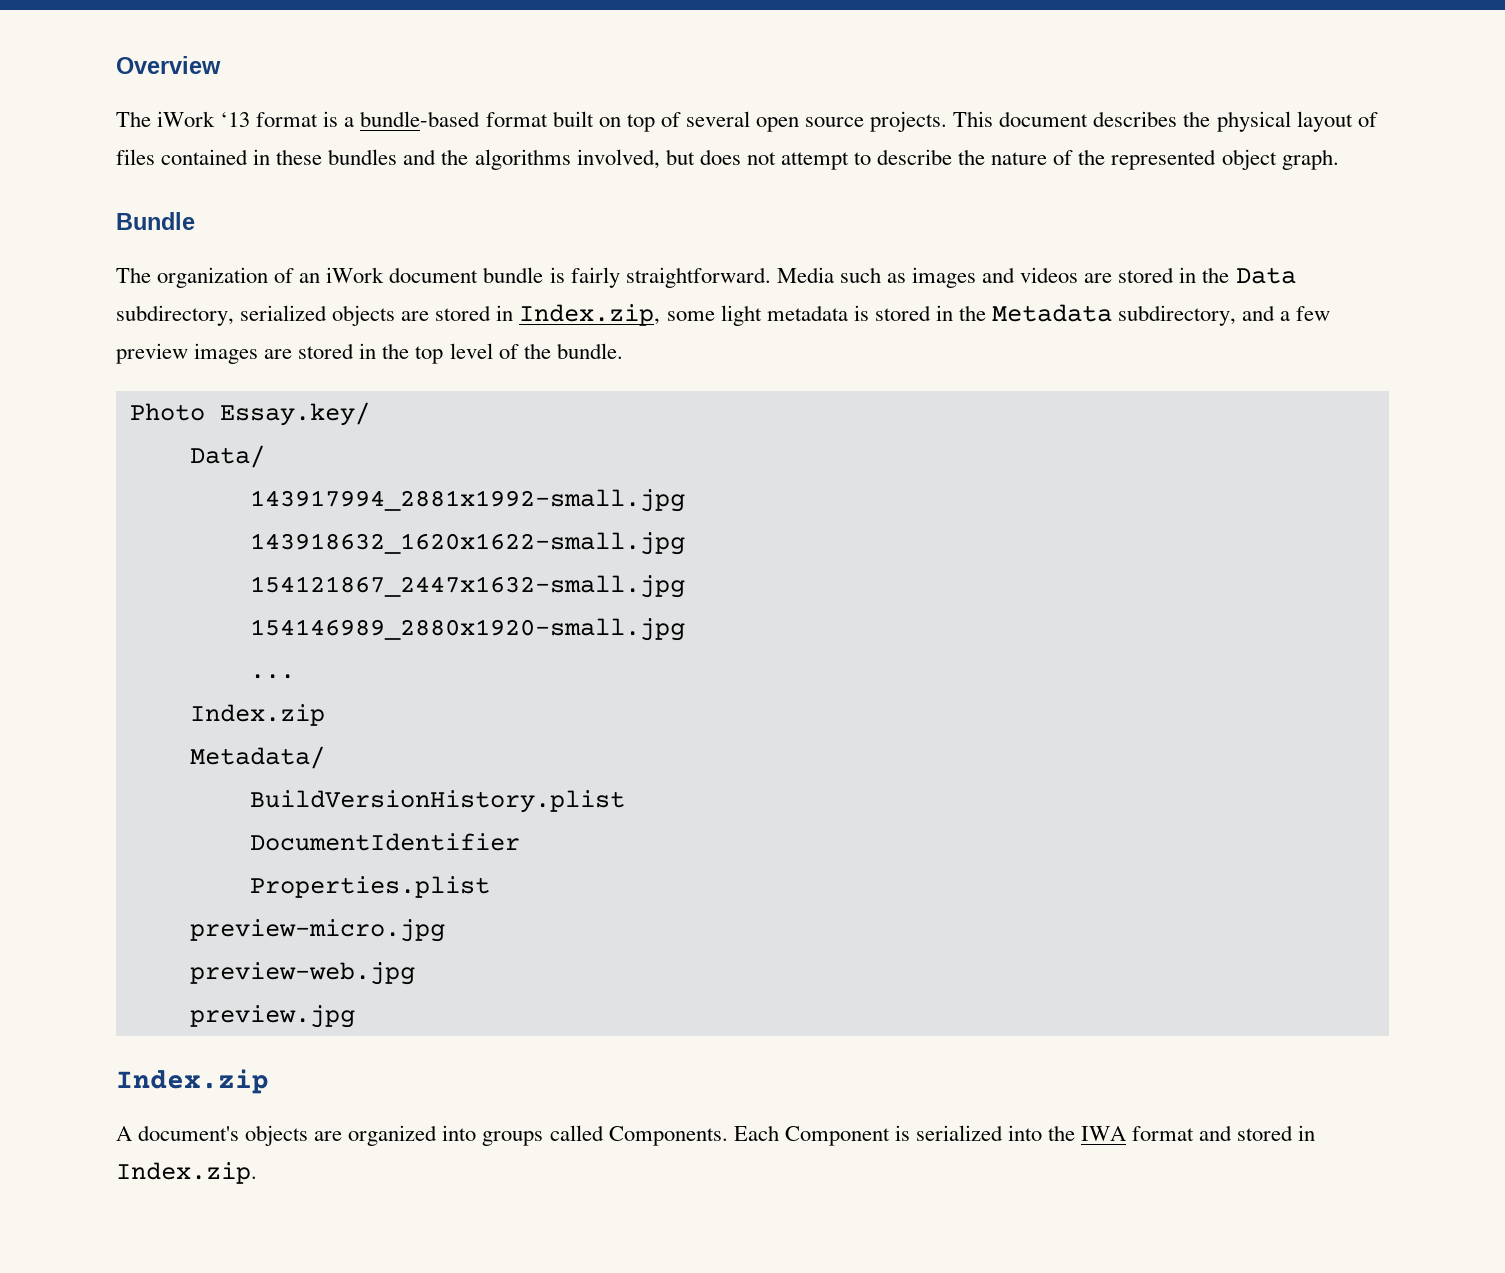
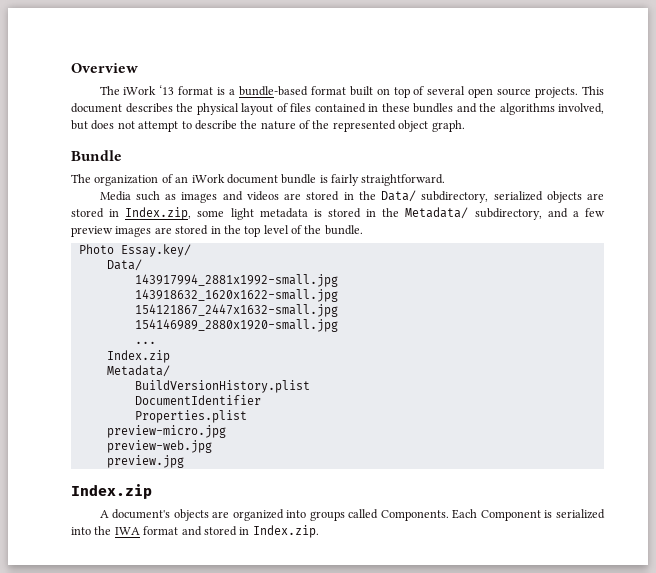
- The organization of an iWork document bundle is fairly straightforward. Media such as images and videos are stored in the Data subdirectory, serialized objects are stored in Index.zip, some light metadata is stored in the Metadata subdirectory, and a few preview images are stored in the top level of the bundle.
+ The organization of an iWork document bundle is fairly straightforward.
+ Media such as images and videos are stored in the Data/ subdirectory, serialized objects are stored in Index.zip, some light metadata is stored in the Metadata/ subdirectory, and a few preview images are stored in the top level of the bundle.

